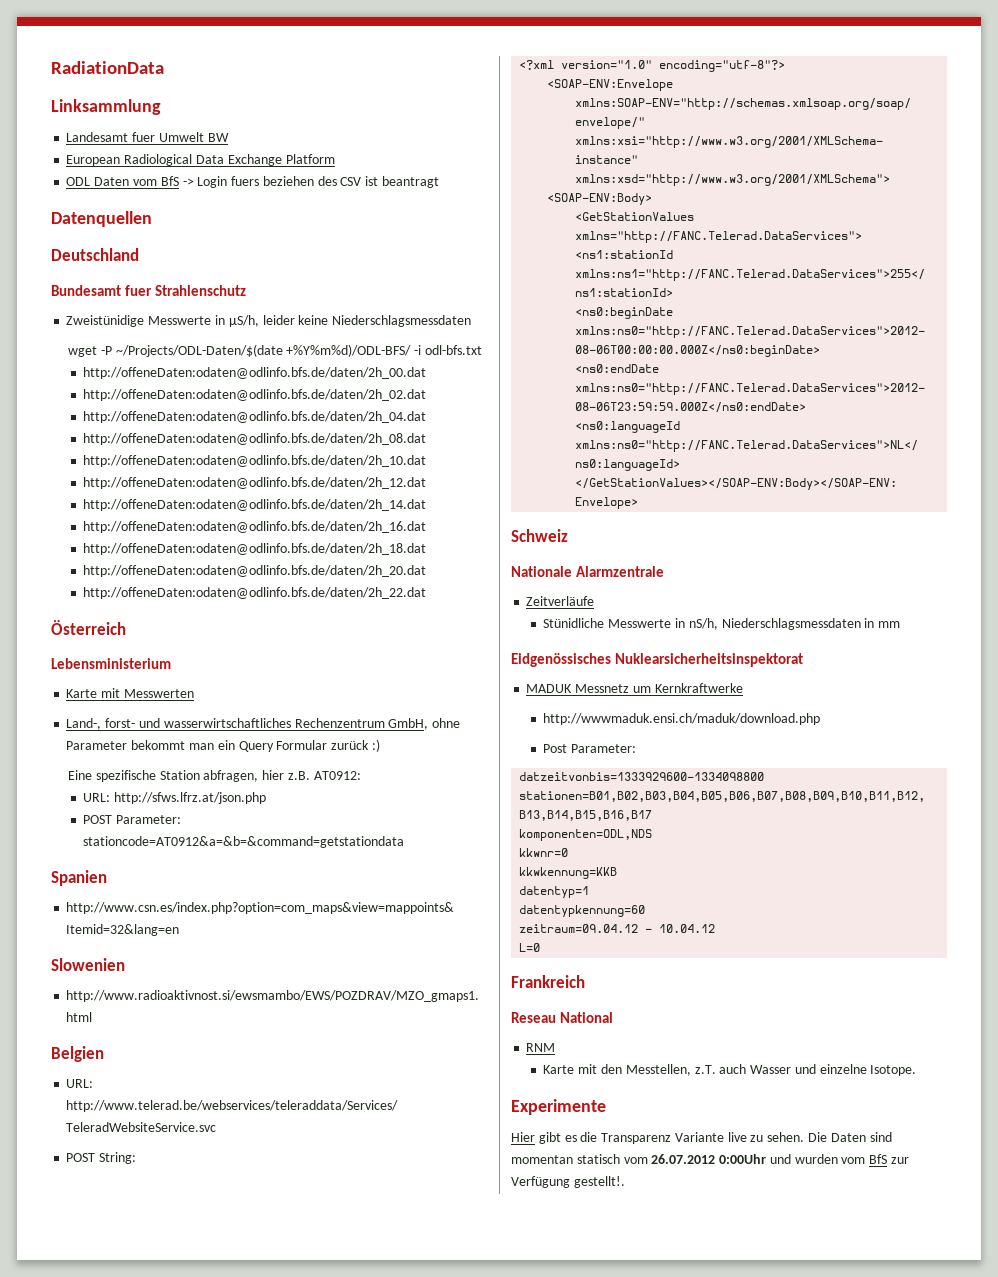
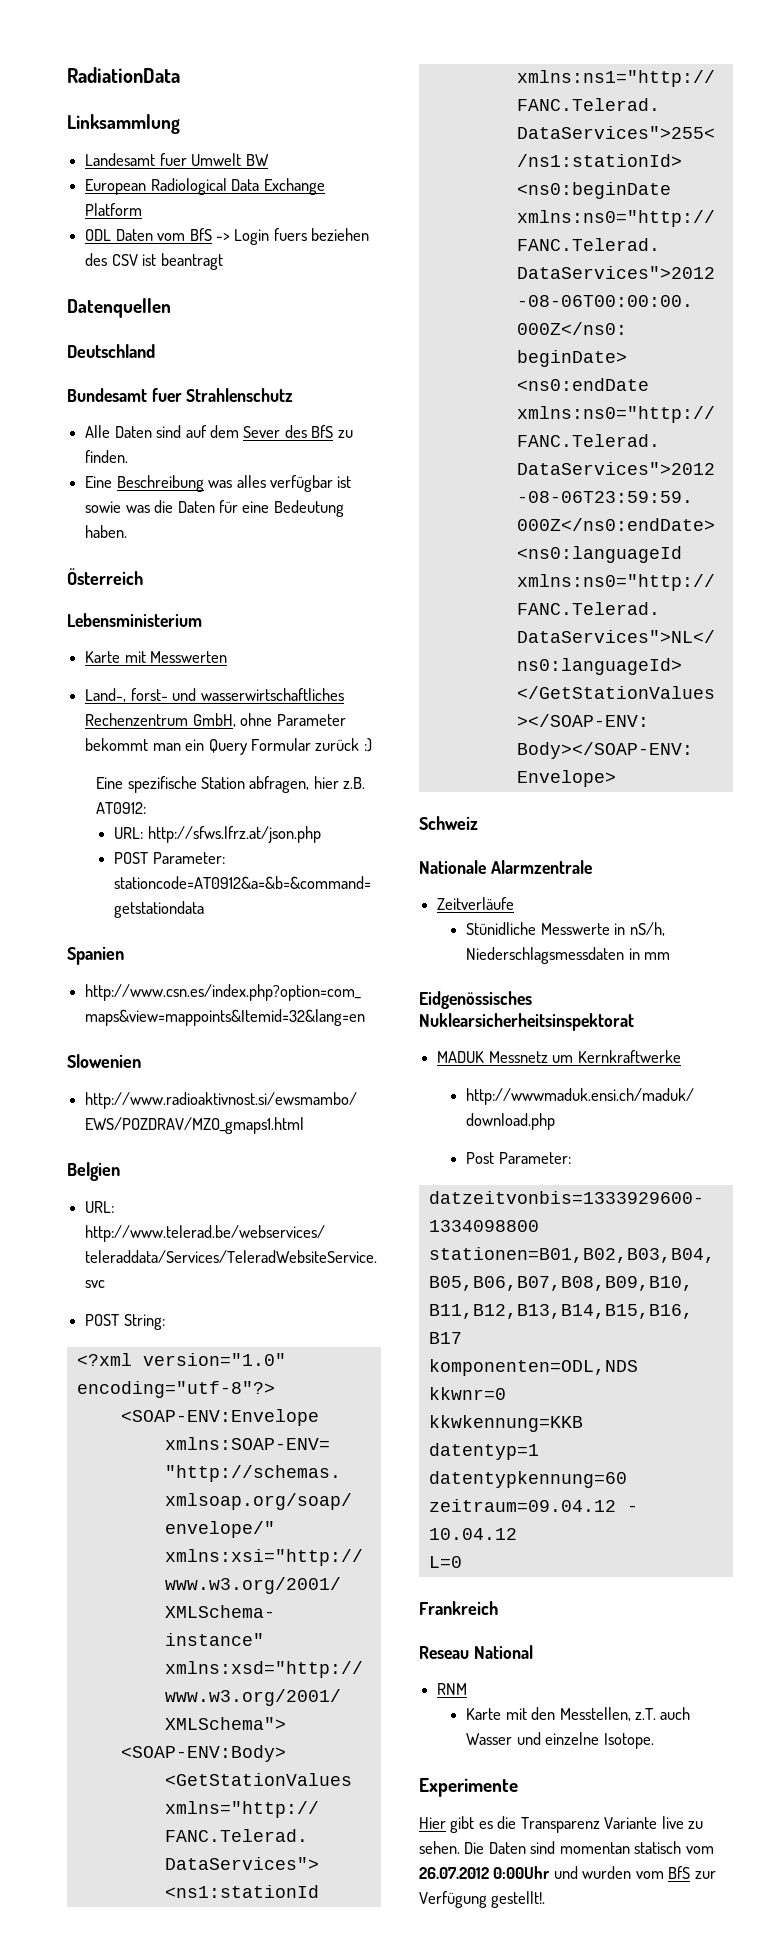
- Zweistünidige Messwerte in µS/h, leider keine Niederschlagsmessdaten
- wget -P ~/Projects/ODL-Daten/$(date +%Y%m%d)/ODL-BFS/ -i odl-bfs.txt
- http://offeneDaten:odaten@odlinfo.bfs.de/daten/2h_00.dat
- http://offeneDaten:odaten@odlinfo.bfs.de/daten/2h_02.dat
- http://offeneDaten:odaten@odlinfo.bfs.de/daten/2h_04.dat
- http://offeneDaten:odaten@odlinfo.bfs.de/daten/2h_08.dat
- http://offeneDaten:odaten@odlinfo.bfs.de/daten/2h_10.dat
- http://offeneDaten:odaten@odlinfo.bfs.de/daten/2h_12.dat
- http://offeneDaten:odaten@odlinfo.bfs.de/daten/2h_14.dat
- http://offeneDaten:odaten@odlinfo.bfs.de/daten/2h_16.dat
- http://offeneDaten:odaten@odlinfo.bfs.de/daten/2h_18.dat
- http://offeneDaten:odaten@odlinfo.bfs.de/daten/2h_20.dat
- http://offeneDaten:odaten@odlinfo.bfs.de/daten/2h_22.dat
+ Alle Daten sind auf dem Sever des BfS zu finden.
+ Eine Beschreibung was alles verfügbar ist sowie was die Daten für eine Bedeutung haben.

